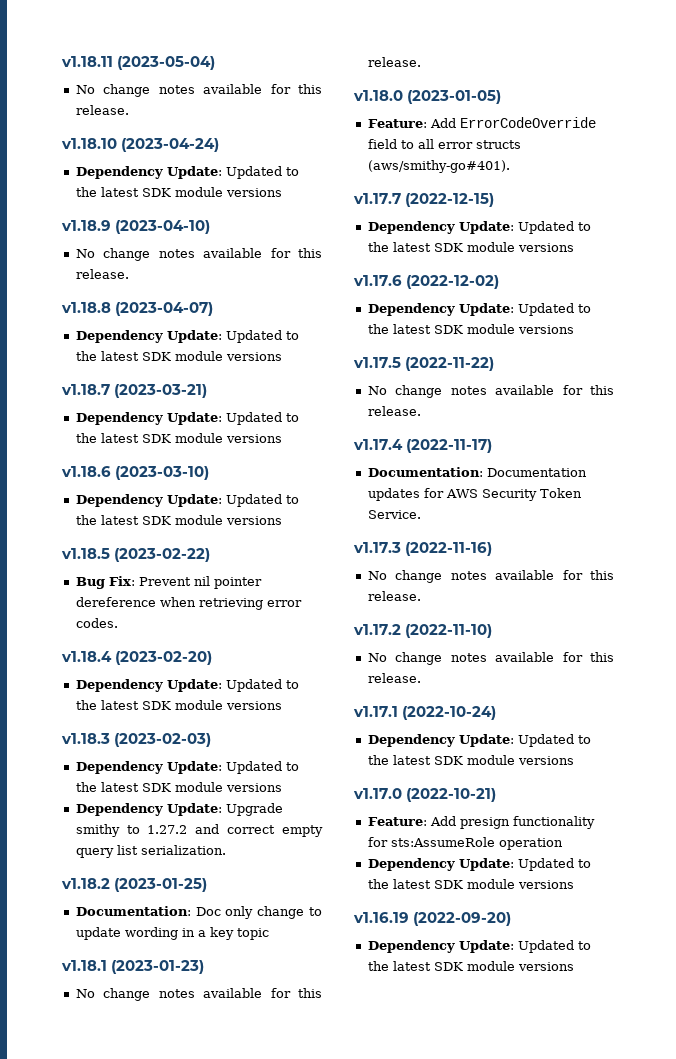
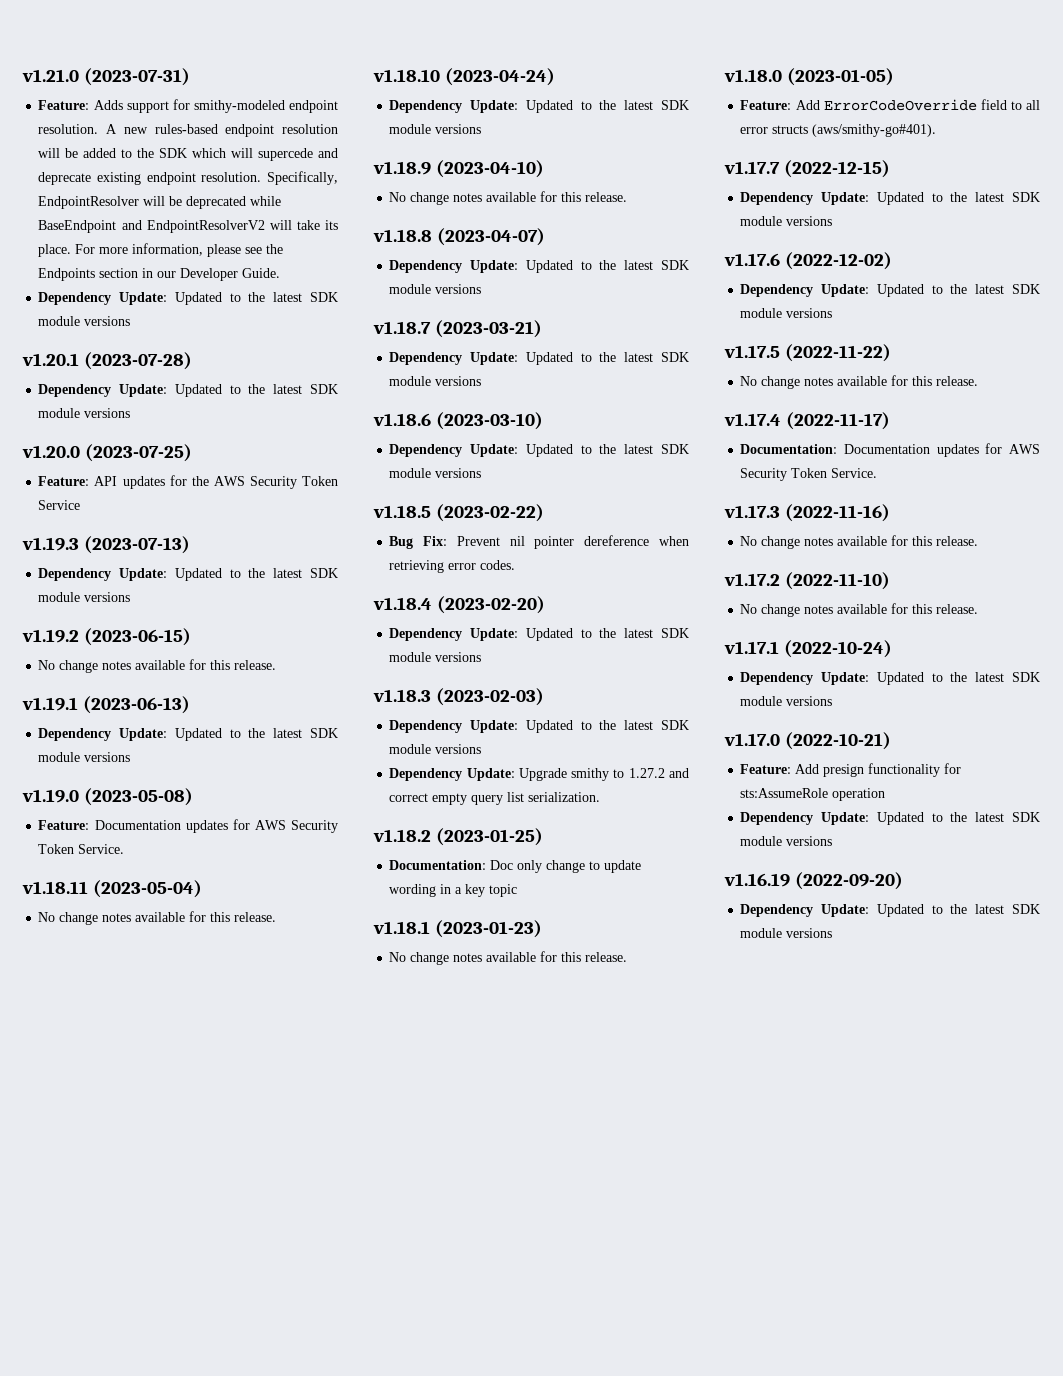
+ v1.21.0 (2023-07-31)
+ Feature: Adds support for smithy-modeled endpoint resolution. A new rules-based endpoint resolution will be added to the SDK which will supercede and deprecate existing endpoint resolution. Specifically, EndpointResolver will be deprecated while BaseEndpoint and EndpointResolverV2 will take its place. For more information, please see the Endpoints section in our Developer Guide.
+ Dependency Update: Updated to the latest SDK module versions
+ v1.20.1 (2023-07-28)
+ Dependency Update: Updated to the latest SDK module versions
+ v1.20.0 (2023-07-25)
+ Feature: API updates for the AWS Security Token Service
+ v1.19.3 (2023-07-13)
+ Dependency Update: Updated to the latest SDK module versions
+ v1.19.2 (2023-06-15)
+ No change notes available for this release.
+ v1.19.1 (2023-06-13)
+ Dependency Update: Updated to the latest SDK module versions
+ v1.19.0 (2023-05-08)
+ Feature: Documentation updates for AWS Security Token Service.

